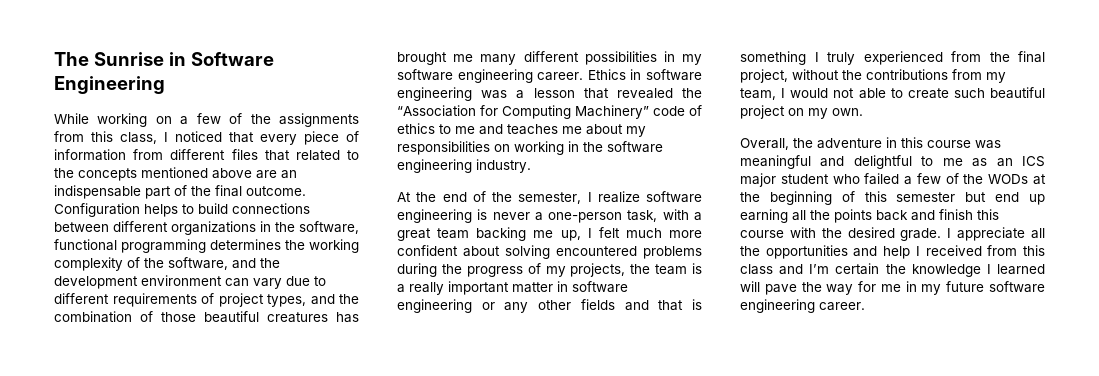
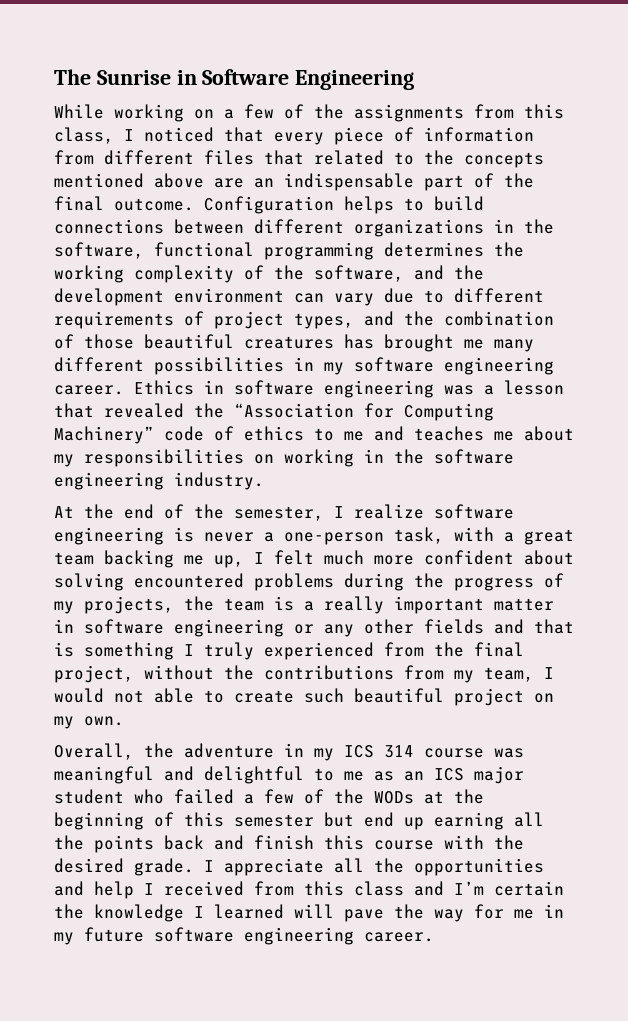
- Overall, the adventure in this course was meaningful and delightful to me as an ICS major student who failed a few of the WODs at the beginning of this semester but end up earning all the points back and finish this course with the desired grade.
+ Overall, the adventure in my ICS 314 course was meaningful and delightful to me as an ICS major student who failed a few of the WODs at the beginning of this semester but end up earning all the points back and finish this course with the desired grade.

